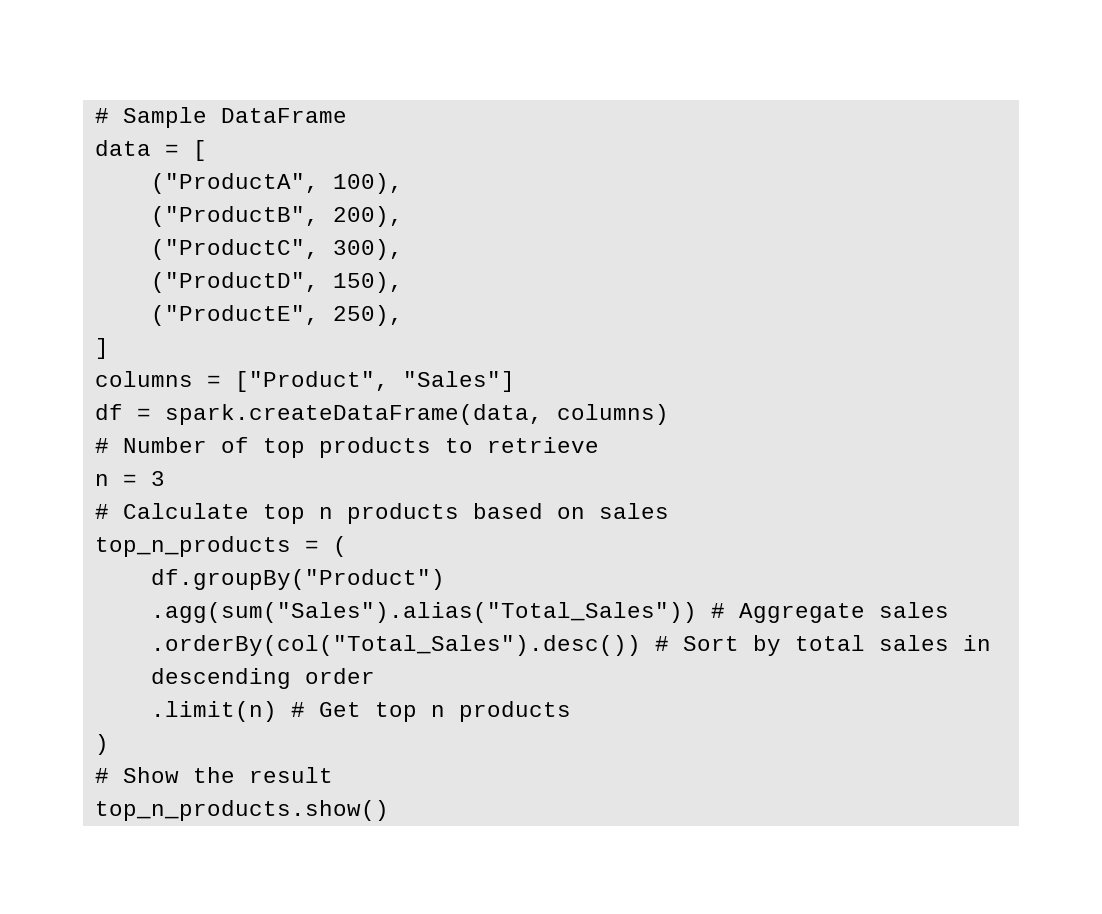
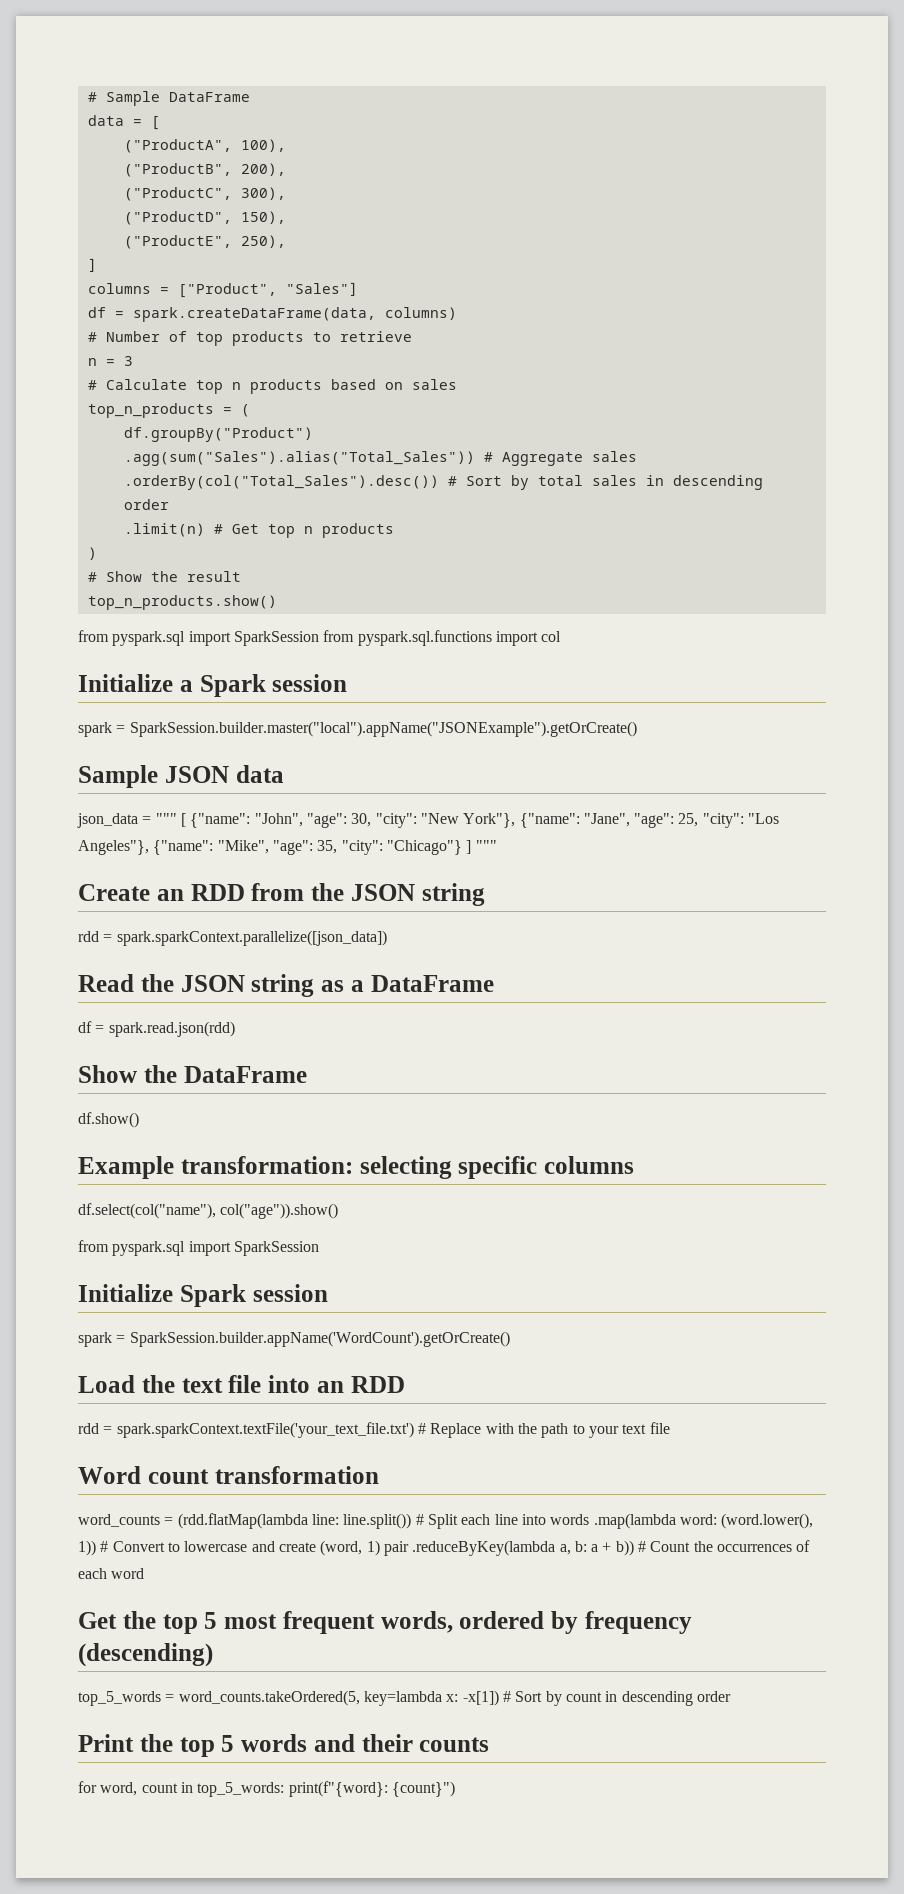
+ from pyspark.sql import SparkSession from pyspark.sql.functions import col
+ Initialize a Spark session
+ spark = SparkSession.builder.master("local").appName("JSONExample").getOrCreate()
+ Sample JSON data
+ json_data = """ [ {"name": "John", "age": 30, "city": "New York"}, {"name": "Jane", "age": 25, "city": "Los Angeles"}, {"name": "Mike", "age": 35, "city": "Chicago"} ] """
+ Create an RDD from the JSON string
+ rdd = spark.sparkContext.parallelize([json_data])
+ Read the JSON string as a DataFrame
+ df = spark.read.json(rdd)
+ Show the DataFrame
+ df.show()
+ Example transformation: selecting specific columns
+ df.select(col("name"), col("age")).show()
+ from pyspark.sql import SparkSession
+ Initialize Spark session
+ spark = SparkSession.builder.appName('WordCount').getOrCreate()
+ Load the text file into an RDD
+ rdd = spark.sparkContext.textFile('your_text_file.txt') # Replace with the path to your text file
+ Word count transformation
+ word_counts = (rdd.flatMap(lambda line: line.split()) # Split each line into words .map(lambda word: (word.lower(), 1)) # Convert to lowercase and create (word, 1) pair .reduceByKey(lambda a, b: a + b)) # Count the occurrences of each word
+ Get the top 5 most frequent words, ordered by frequency (descending)
+ top_5_words = word_counts.takeOrdered(5, key=lambda x: -x[1]) # Sort by count in descending order
+ Print the top 5 words and their counts
+ for word, count in top_5_words: print(f"{word}: {count}")

